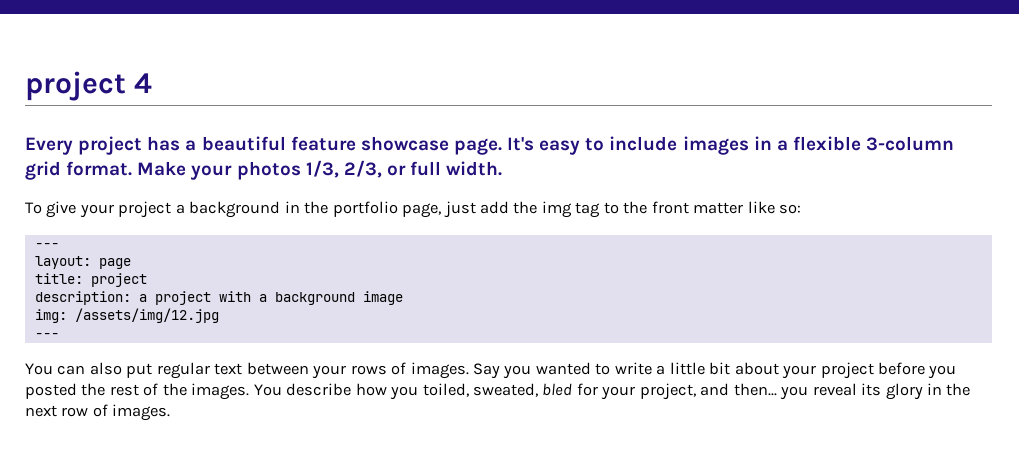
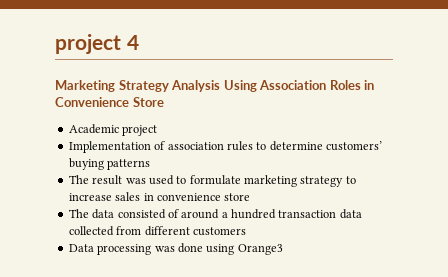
- Every project has a beautiful feature showcase page. It's easy to include images in a flexible 3-column grid format. Make your photos 1/3, 2/3, or full width.
- To give your project a background in the portfolio page, just add the img tag to the front matter like so:
- ---
- layout: page
- title: project
- description: a project with a background image
- img: /assets/img/12.jpg
- ---
- You can also put regular text between your rows of images. Say you wanted to write a little bit about your project before you posted the rest of the images. You describe how you toiled, sweated, bled for your project, and then... you reveal its glory in the next row of images.
+ Marketing Strategy Analysis Using Association Roles in Convenience Store
+ Academic project
+ Implementation of association rules to determine customers’ buying patterns
+ The result was used to formulate marketing strategy to increase sales in convenience store
+ The data consisted of around a hundred transaction data collected from different customers
+ Data processing was done using Orange3

